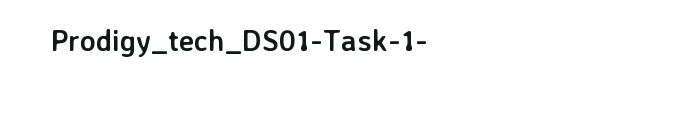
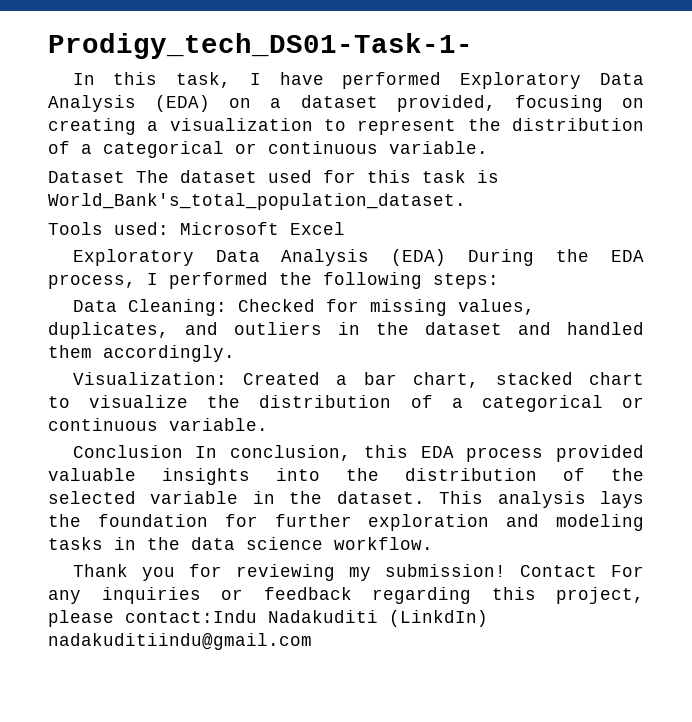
+ In this task, I have performed Exploratory Data Analysis (EDA) on a dataset provided, focusing on creating a visualization to represent the distribution of a categorical or continuous variable.
+ Dataset The dataset used for this task is World_Bank's_total_population_dataset.
+ Tools used: Microsoft Excel
+ Exploratory Data Analysis (EDA) During the EDA process, I performed the following steps:
+ Data Cleaning: Checked for missing values, duplicates, and outliers in the dataset and handled them accordingly.
+ Visualization: Created a bar chart, stacked chart to visualize the distribution of a categorical or continuous variable.
+ Conclusion In conclusion, this EDA process provided valuable insights into the distribution of the selected variable in the dataset. This analysis lays the foundation for further exploration and modeling tasks in the data science workflow.
+ Thank you for reviewing my submission! Contact For any inquiries or feedback regarding this project, please contact:Indu Nadakuditi (LinkdIn) nadakuditiindu@gmail.com

